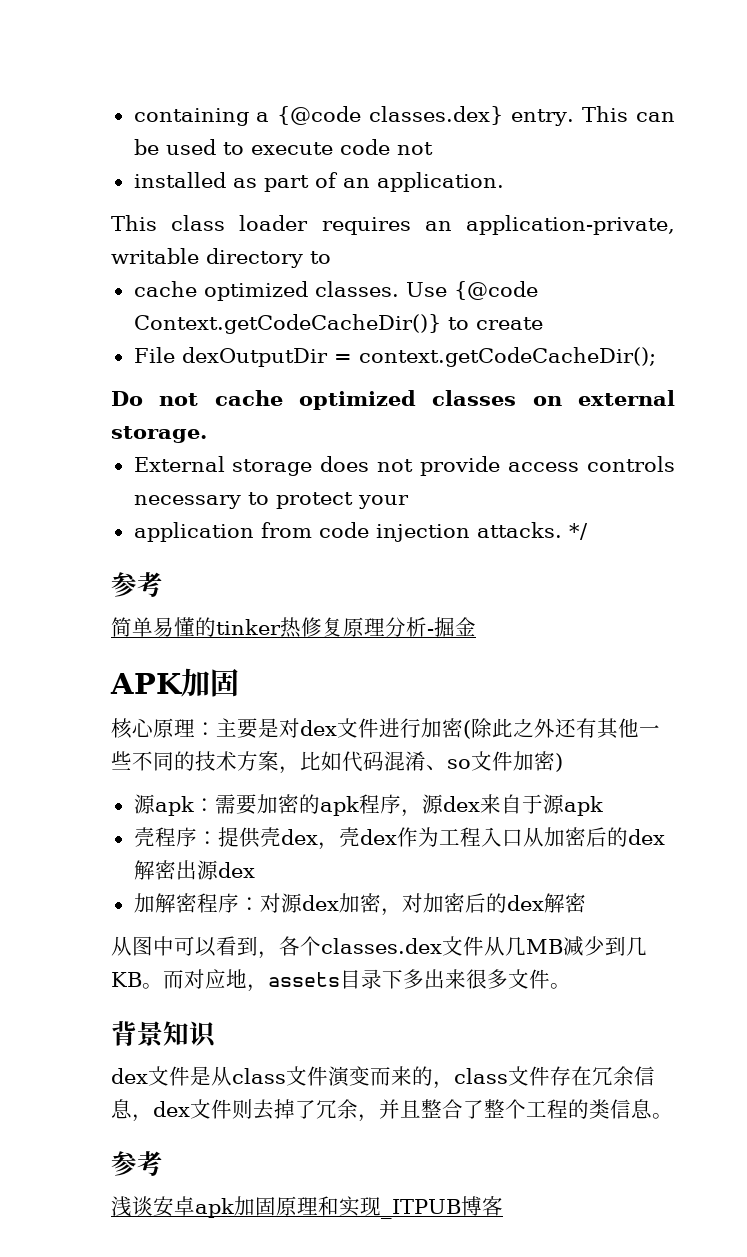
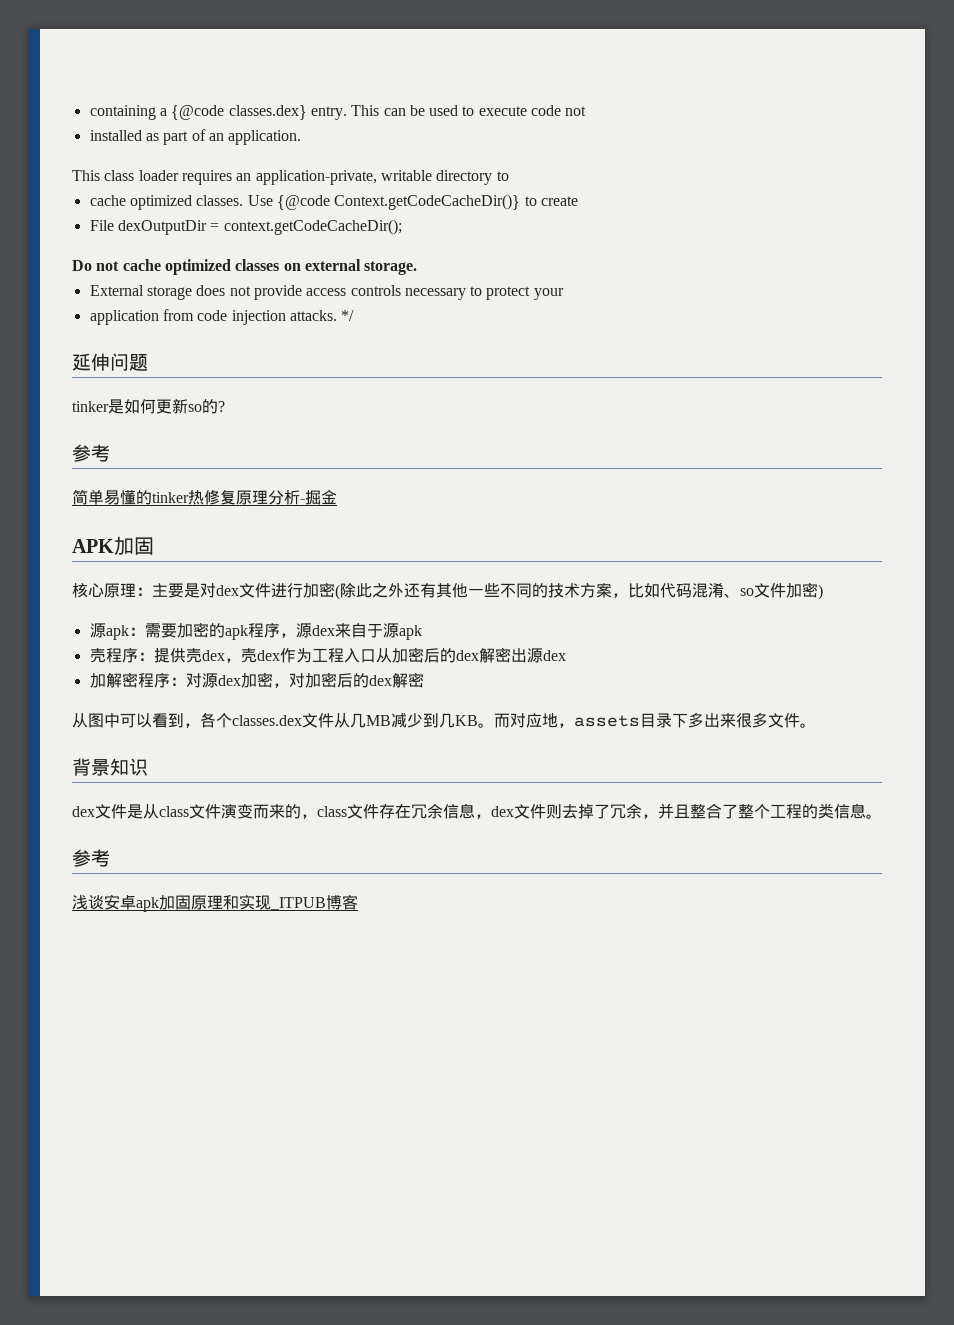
+ 延伸问题
+ tinker是如何更新so的?

